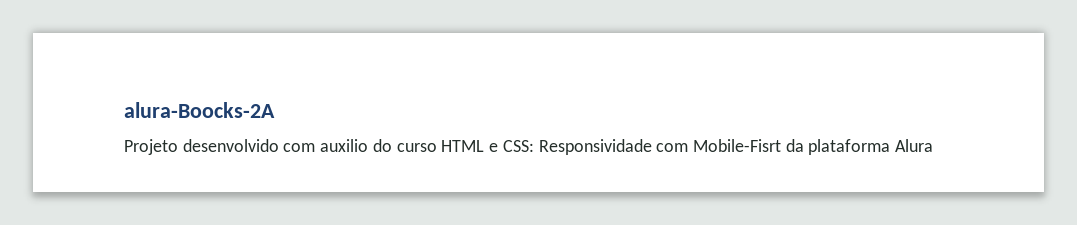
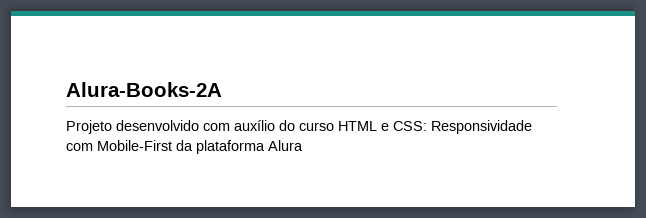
- alura-Boocks-2A
+ Alura-Books-2A
- Projeto desenvolvido com auxilio do curso HTML e CSS: Responsividade com Mobile-Fisrt da plataforma Alura
+ Projeto desenvolvido com auxílio do curso HTML e CSS: Responsividade com Mobile-First da plataforma Alura

